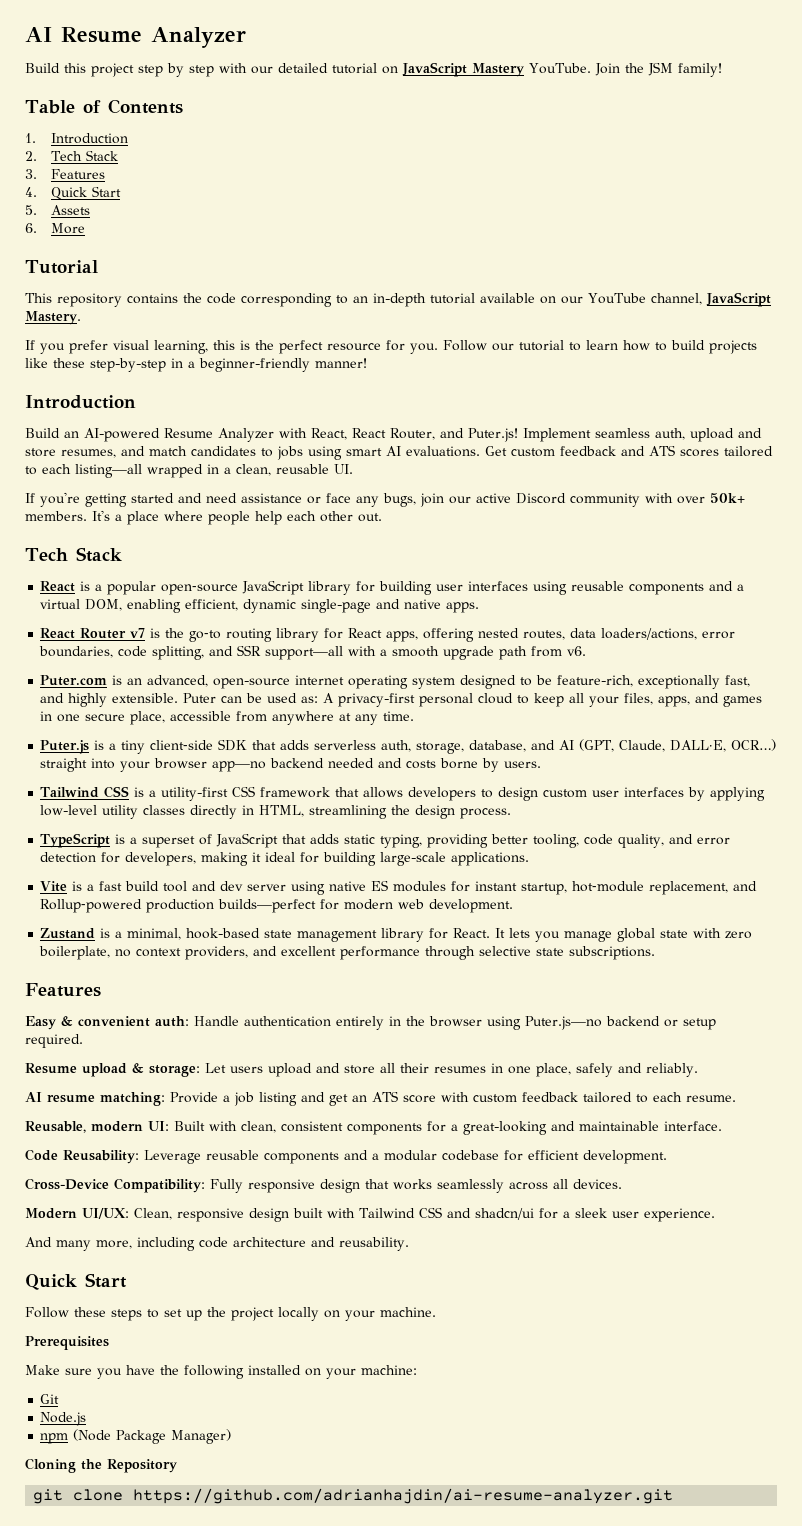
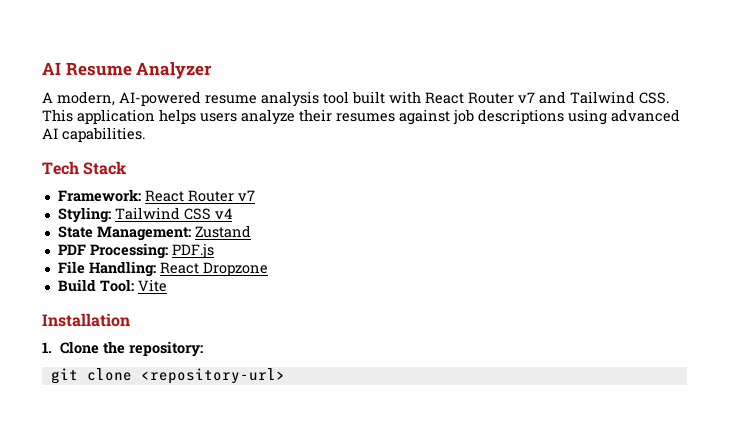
- Build this project step by step with our detailed tutorial on JavaScript Mastery YouTube. Join the JSM family!
- Table of Contents
- 1. Introduction
- 2. Tech Stack
- 3. Features
- 4. Quick Start
- 5. Assets
- 6. More
- Tutorial
- This repository contains the code corresponding to an in-depth tutorial available on our YouTube channel, JavaScript Mastery.
- If you prefer visual learning, this is the perfect resource for you. Follow our tutorial to learn how to build projects like these step-by-step in a beginner-friendly manner!
- Introduction
- Build an AI-powered Resume Analyzer with React, React Router, and Puter.js! Implement seamless auth, upload and store resumes, and match candidates to jobs using smart AI evaluations. Get custom feedback and ATS scores tailored to each listing—all wrapped in a clean, reusable UI.
- If you're getting started and need assistance or face any bugs, join our active Discord community with over 50k+ members. It's a place where people help each other out.
+ A modern, AI-powered resume analysis tool built with React Router v7 and Tailwind CSS. This application helps users analyze their resumes against job descriptions using advanced AI capabilities.
  Tech Stack
- React is a popular open‑source JavaScript library for building user interfaces using reusable components and a virtual DOM, enabling efficient, dynamic single-page and native apps.
- React Router v7 is the go‑to routing library for React apps, offering nested routes, data loaders/actions, error boundaries, code splitting, and SSR support—all with a smooth upgrade path from v6.
- Puter.com is an advanced, open-source internet operating system designed to be feature-rich, exceptionally fast, and highly extensible. Puter can be used as: A privacy-first personal cloud to keep all your files, apps, and games in one secure place, accessible from anywhere at any time.
- Puter.js is a tiny client‑side SDK that adds serverless auth, storage, database, and AI (GPT, Claude, DALL·E, OCR…) straight into your browser app—no backend needed and costs borne by users.
- Tailwind CSS is a utility-first CSS framework that allows developers to design custom user interfaces by applying low-level utility classes directly in HTML, streamlining the design process.
- TypeScript is a superset of JavaScript that adds static typing, providing better tooling, code quality, and error detection for developers, making it ideal for building large-scale applications.
- Vite is a fast build tool and dev server using native ES modules for instant startup, hot‑module replacement, and Rollup‑powered production builds—perfect for modern web development.
- Zustand is a minimal, hook-based state management library for React. It lets you manage global state with zero boilerplate, no context providers, and excellent performance through selective state subscriptions.
- Features
- Easy & convenient auth: Handle authentication entirely in the browser using Puter.js—no backend or setup required.
- Resume upload & storage: Let users upload and store all their resumes in one place, safely and reliably.
- AI resume matching: Provide a job listing and get an ATS score with custom feedback tailored to each resume.
- Reusable, modern UI: Built with clean, consistent components for a great-looking and maintainable interface.
- Code Reusability: Leverage reusable components and a modular codebase for efficient development.
- Cross-Device Compatibility: Fully responsive design that works seamlessly across all devices.
- Modern UI/UX: Clean, responsive design built with Tailwind CSS and shadcn/ui for a sleek user experience.
- And many more, including code architecture and reusability.
- Quick Start
- Follow these steps to set up the project locally on your machine.
- Prerequisites
- Make sure you have the following installed on your machine:
- Git
- Node.js
- npm (Node Package Manager)
- Cloning the Repository
+ Framework: React Router v7
+ Styling: Tailwind CSS v4
+ State Management: Zustand
+ PDF Processing: PDF.js
+ File Handling: React Dropzone
+ Build Tool: Vite
+ Installation
+ 1. Clone the repository:
- git clone https://github.com/adrianhajdin/ai-resume-analyzer.git
+ git clone <repository-url>

